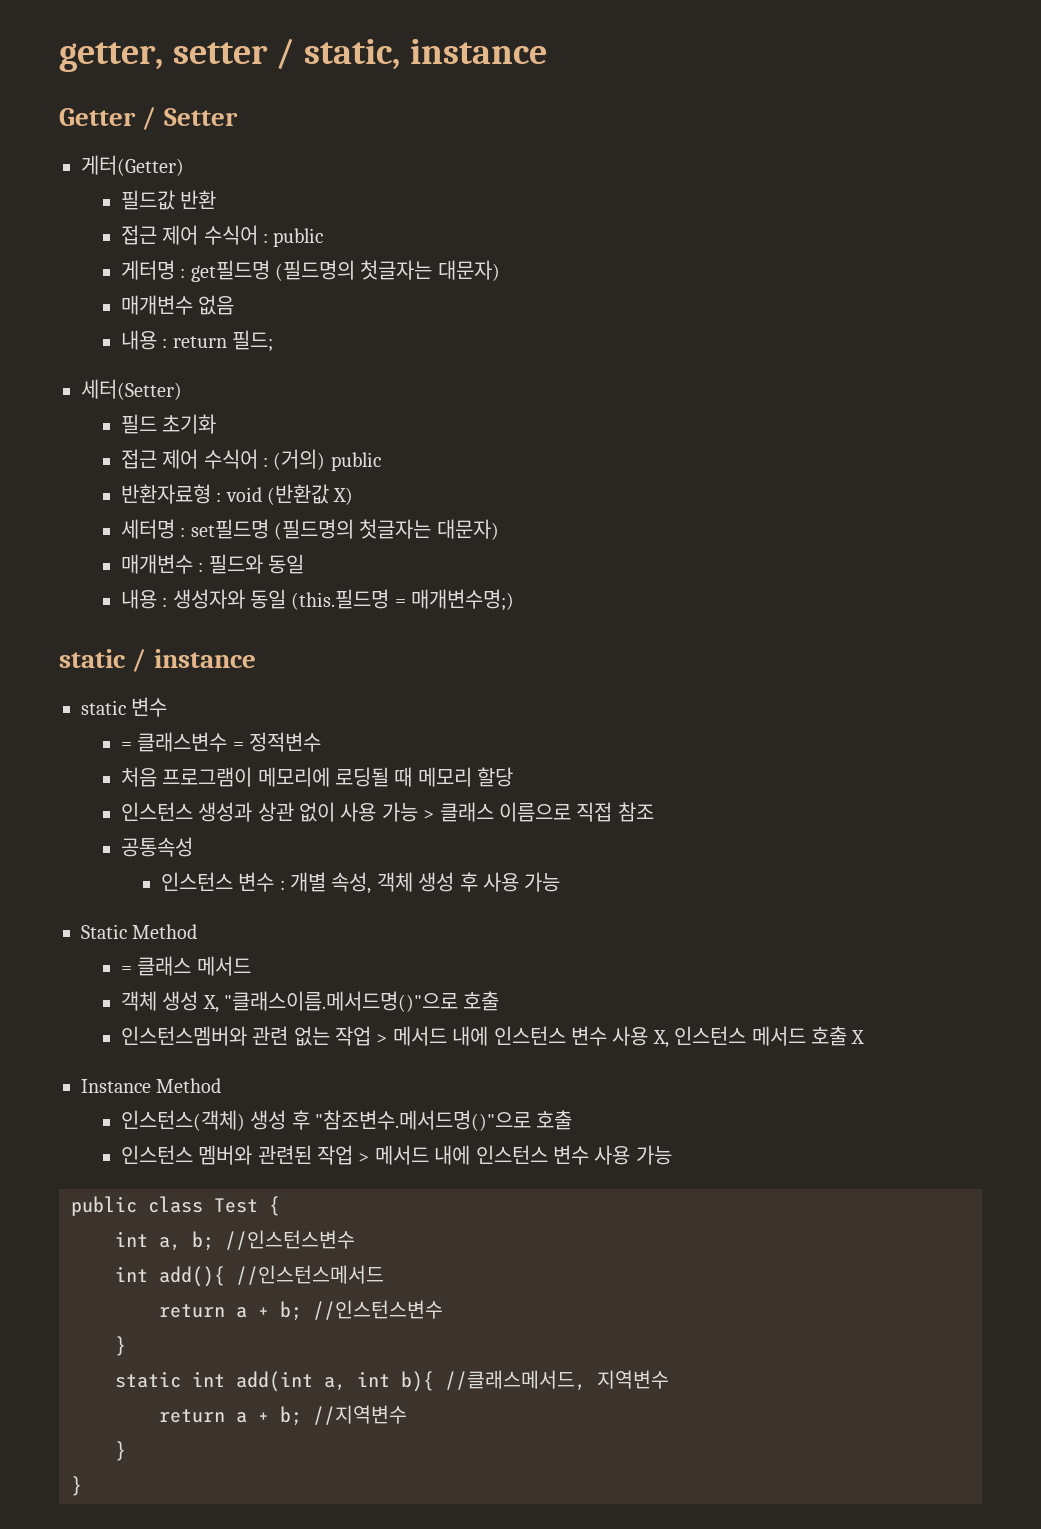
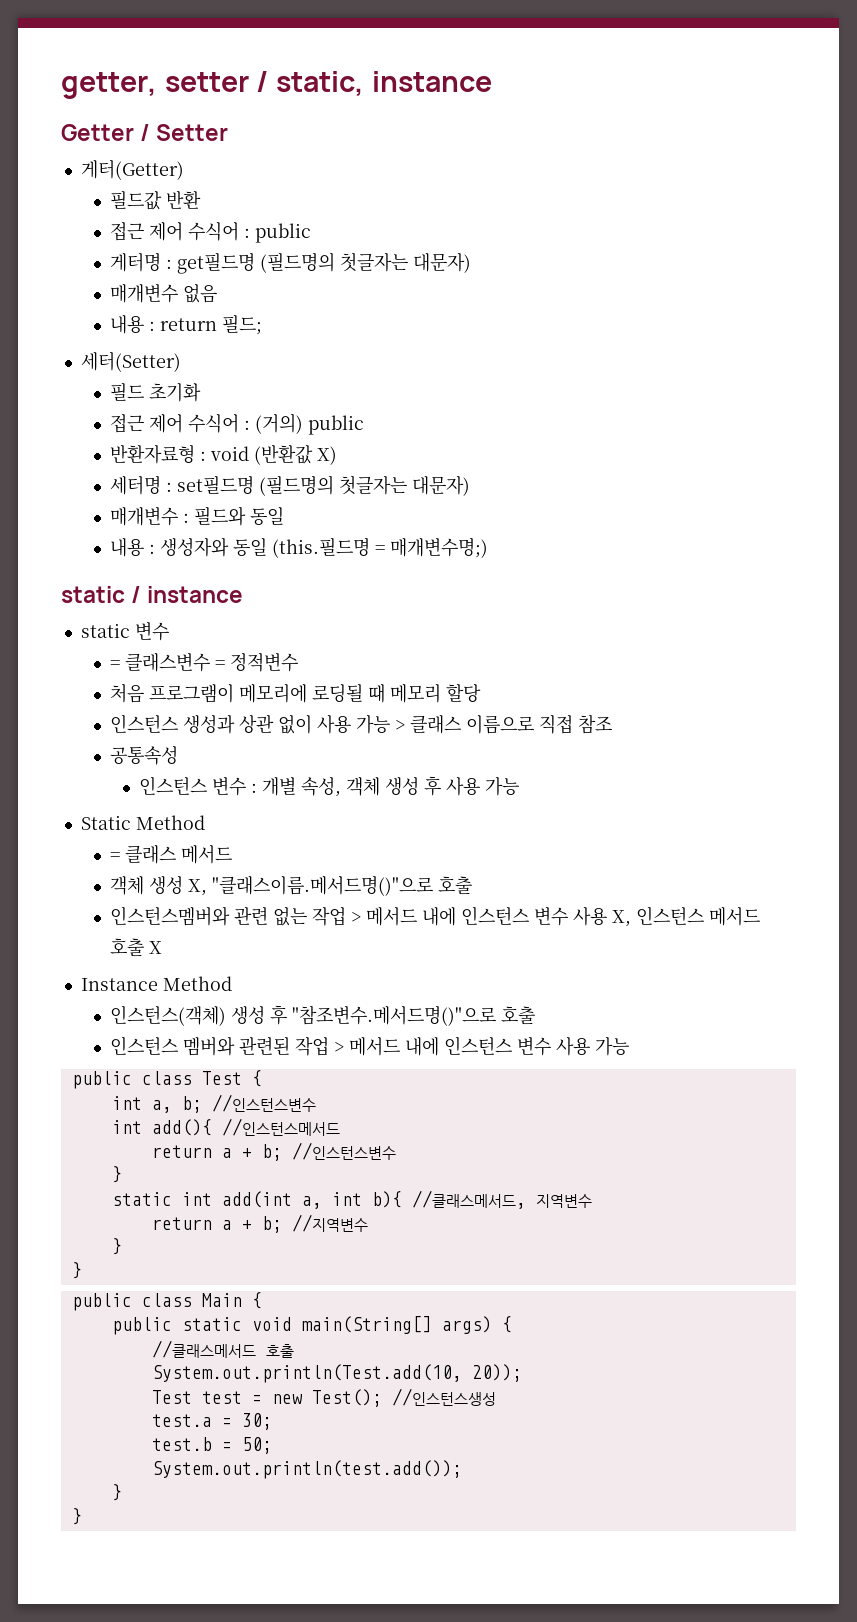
+ public class Main {
+ public static void main(String[] args) {
+ //클래스메서드 호출
+ System.out.println(Test.add(10, 20));
+ Test test = new Test(); //인스턴스생성
+ test.a = 30;
+ test.b = 50;
+ System.out.println(test.add());
+ }
+ }

